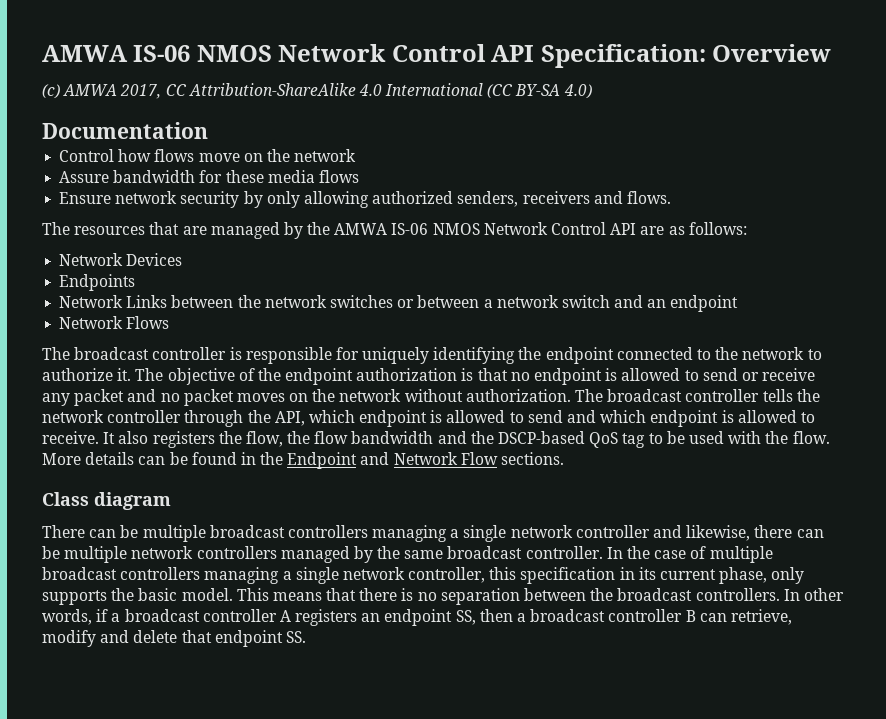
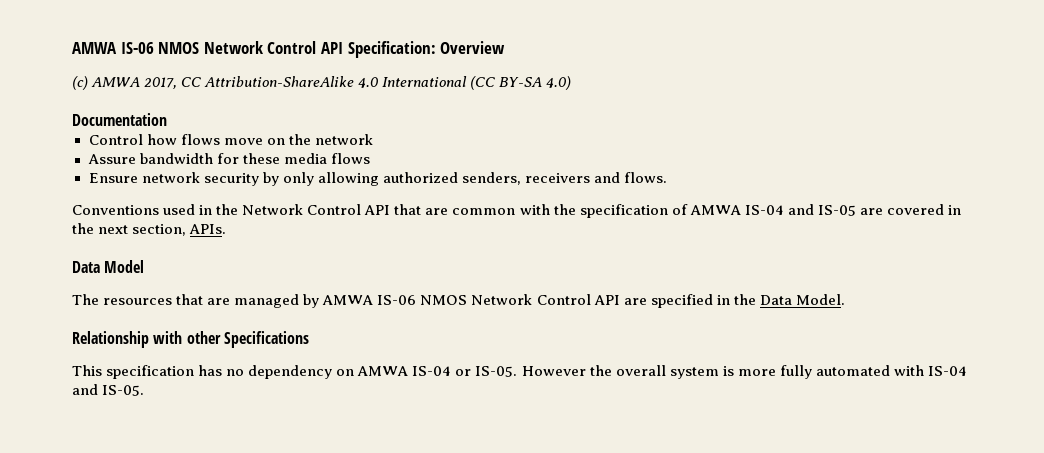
+ Conventions used in the Network Control API that are common with the specification of AMWA IS-04 and IS-05 are covered in the next section, APIs.
+ Data Model
- The resources that are managed by the AMWA IS-06 NMOS Network Control API are as follows:
- Network Devices
- Endpoints
- Network Links between the network switches or between a network switch and an endpoint
- Network Flows
- The broadcast controller is responsible for uniquely identifying the endpoint connected to the network to authorize it. The objective of the endpoint authorization is that no endpoint is allowed to send or receive any packet and no packet moves on the network without authorization. The broadcast controller tells the network controller through the API, which endpoint is allowed to send and which endpoint is allowed to receive. It also registers the flow, the flow bandwidth and the DSCP-based QoS tag to be used with the flow. More details can be found in the Endpoint and Network Flow sections.
- Class diagram
- There can be multiple broadcast controllers managing a single network controller and likewise, there can be multiple network controllers managed by the same broadcast controller. In the case of multiple broadcast controllers managing a single network controller, this specification in its current phase, only supports the basic model. This means that there is no separation between the broadcast controllers. In other words, if a broadcast controller A registers an endpoint SS, then a broadcast controller B can retrieve, modify and delete that endpoint SS.
+ The resources that are managed by AMWA IS-06 NMOS Network Control API are specified in the Data Model.
+ Relationship with other Specifications
+ This specification has no dependency on AMWA IS-04 or IS-05. However the overall system is more fully automated with IS-04 and IS-05.

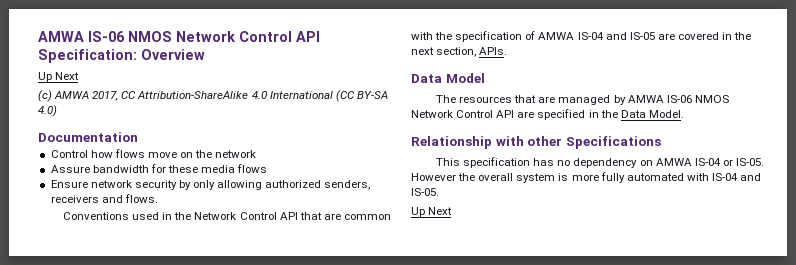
  AMWA IS-06 NMOS Network Control API Specification: Overview
+ Up Next
  However the overall system is more fully automated with IS-04 and IS-05.
+ Up Next

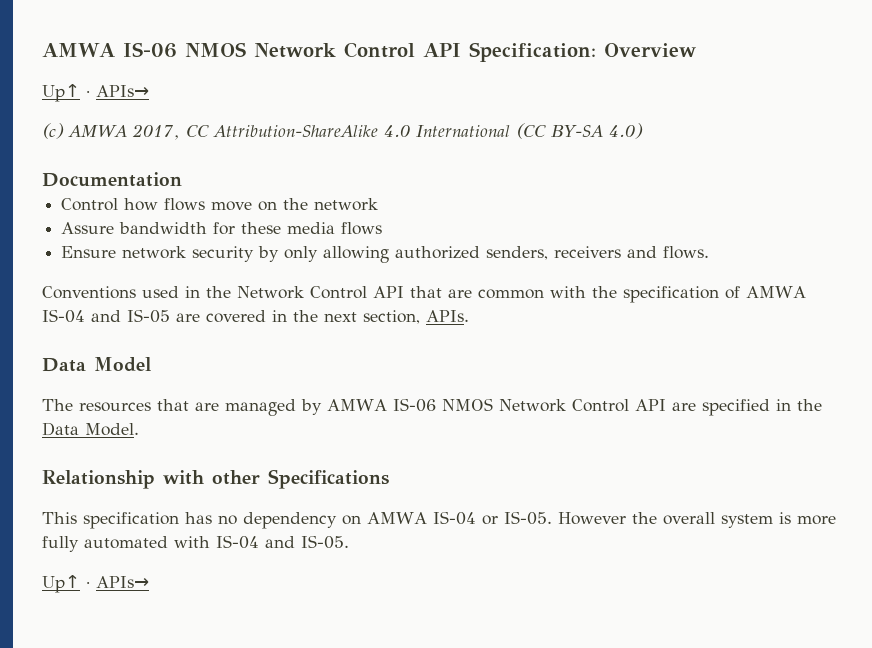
  AMWA IS-06 NMOS Network Control API Specification: Overview
- Up Next
+ Up↑ · APIs→
  However the overall system is more fully automated with IS-04 and IS-05.
- Up Next
+ Up↑ · APIs→

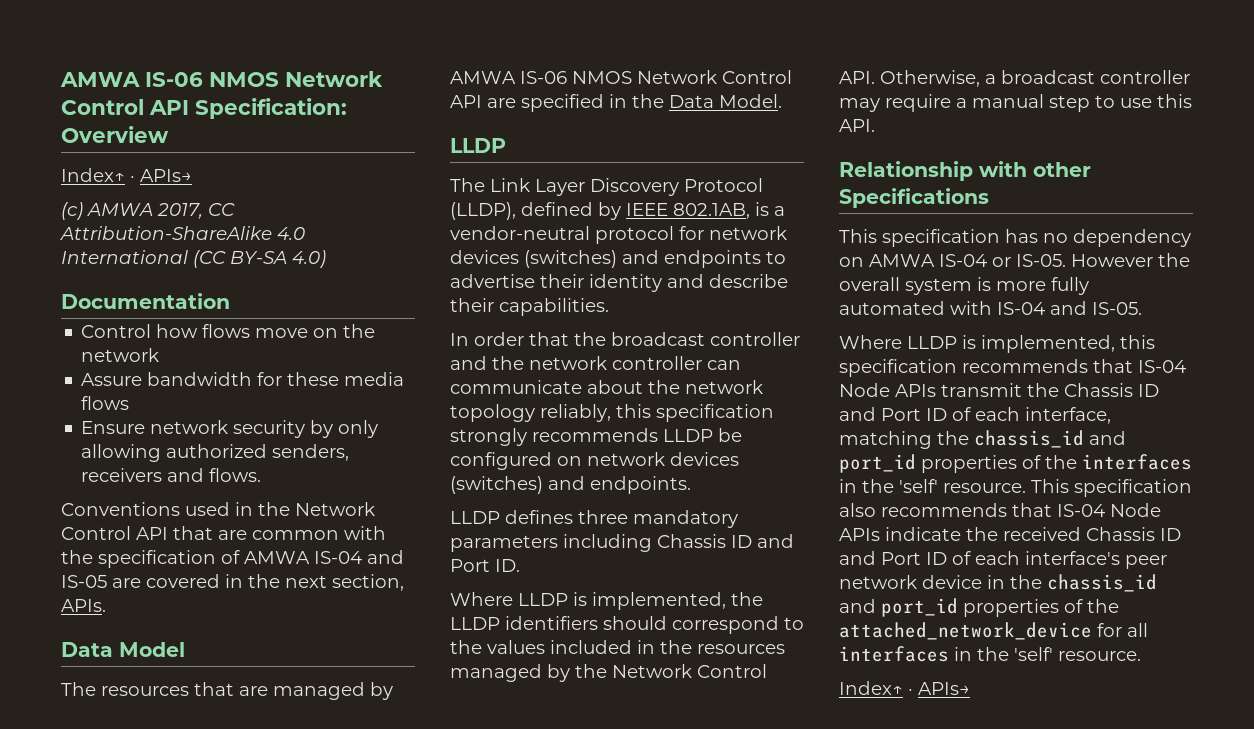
  AMWA IS-06 NMOS Network Control API Specification: Overview
- Up↑ · APIs→
+ Index↑ · APIs→
  The resources that are managed by AMWA IS-06 NMOS Network Control API are specified in the Data Model.
+ LLDP
+ The Link Layer Discovery Protocol (LLDP), defined by IEEE 802.1AB, is a vendor-neutral protocol for network devices (switches) and endpoints to advertise their identity and describe their capabilities.
+ In order that the broadcast controller and the network controller can communicate about the network topology reliably, this specification strongly recommends LLDP be configured on network devices (switches) and endpoints.
+ LLDP defines three mandatory parameters including Chassis ID and Port ID.
+ Where LLDP is implemented, the LLDP identifiers should correspond to the values included in the resources managed by the Network Control API. Otherwise, a broadcast controller may require a manual step to use this API.
  However the overall system is more fully automated with IS-04 and IS-05.
- Up↑ · APIs→
+ Where LLDP is implemented, this specification recommends that IS-04 Node APIs transmit the Chassis ID and Port ID of each interface, matching the chassis_id and port_id properties of the interfaces in the 'self' resource. This specification also recommends that IS-04 Node APIs indicate the received Chassis ID and Port ID of each interface's peer network device in the chassis_id and port_id properties of the attached_network_device for all interfaces in the 'self' resource.
+ Index↑ · APIs→

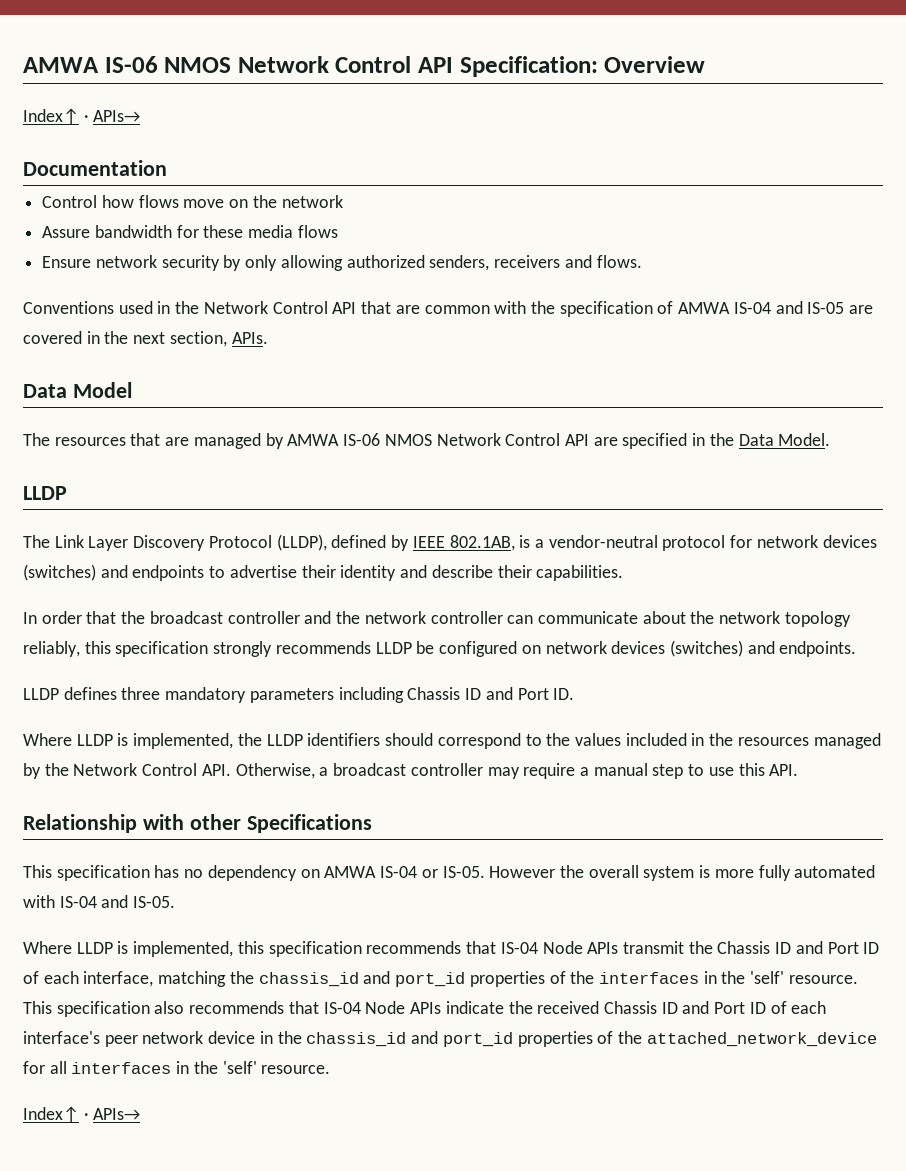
- (c) AMWA 2017, CC Attribution-ShareAlike 4.0 International (CC BY-SA 4.0)

